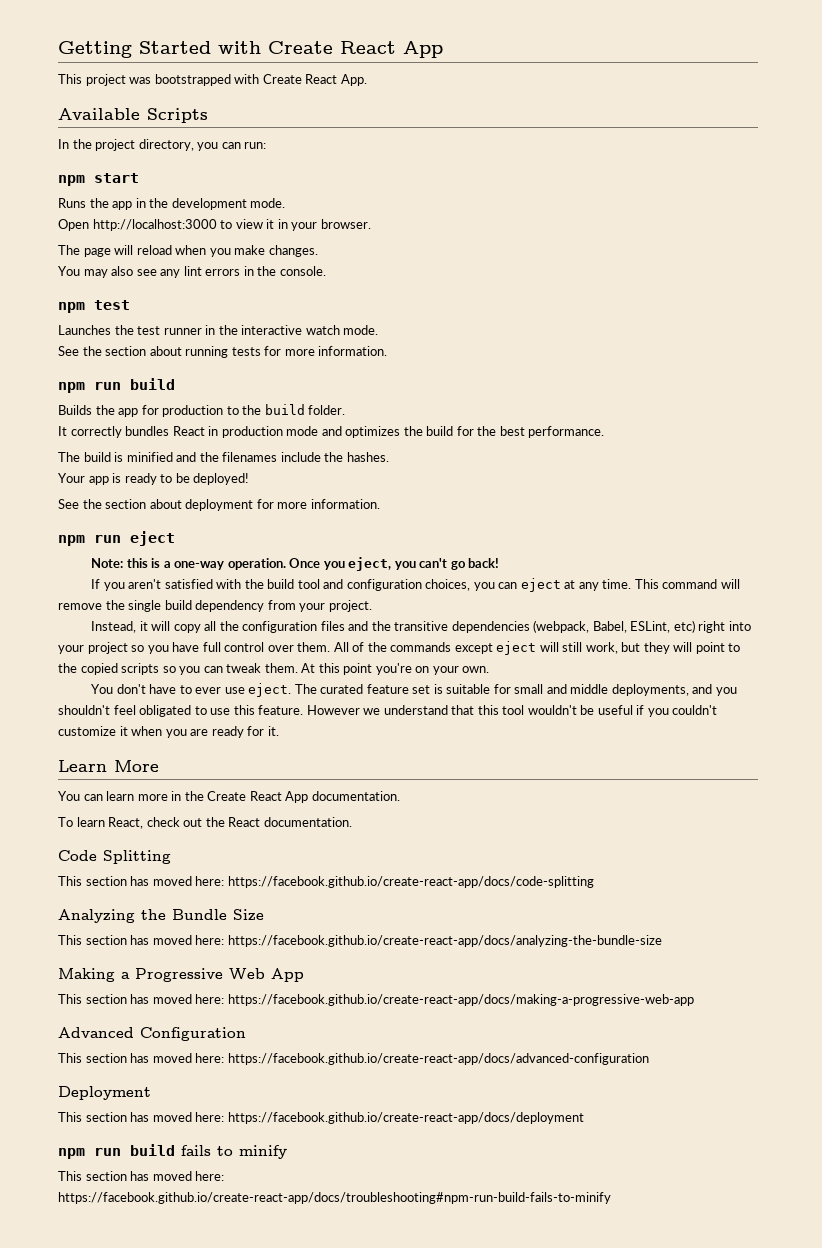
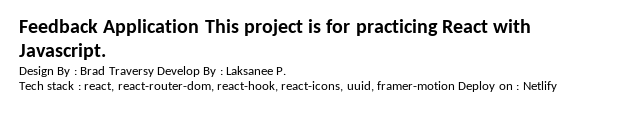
- Getting Started with Create React App
- This project was bootstrapped with Create React App.
- Available Scripts
- In the project directory, you can run:
- npm start
- Runs the app in the development mode.
- Open http://localhost:3000 to view it in your browser.
- The page will reload when you make changes.
- You may also see any lint errors in the console.
- npm test
- Launches the test runner in the interactive watch mode.
- See the section about running tests for more information.
- npm run build
- Builds the app for production to the build folder.
- It correctly bundles React in production mode and optimizes the build for the best performance.
- The build is minified and the filenames include the hashes.
- Your app is ready to be deployed!
- See the section about deployment for more information.
- npm run eject
- Note: this is a one-way operation. Once you eject, you can't go back!
- If you aren't satisfied with the build tool and configuration choices, you can eject at any time. This command will remove the single build dependency from your project.
- Instead, it will copy all the configuration files and the transitive dependencies (webpack, Babel, ESLint, etc) right into your project so you have full control over them. All of the commands except eject will still work, but they will point to the copied scripts so you can tweak them. At this point you're on your own.
- You don't have to ever use eject. The curated feature set is suitable for small and middle deployments, and you shouldn't feel obligated to use this feature. However we understand that this tool wouldn't be useful if you couldn't customize it when you are ready for it.
- Learn More
- You can learn more in the Create React App documentation.
- To learn React, check out the React documentation.
- Code Splitting
- This section has moved here: https://facebook.github.io/create-react-app/docs/code-splitting
- Analyzing the Bundle Size
- This section has moved here: https://facebook.github.io/create-react-app/docs/analyzing-the-bundle-size
- Making a Progressive Web App
- This section has moved here: https://facebook.github.io/create-react-app/docs/making-a-progressive-web-app
- Advanced Configuration
- This section has moved here: https://facebook.github.io/create-react-app/docs/advanced-configuration
- Deployment
- This section has moved here: https://facebook.github.io/create-react-app/docs/deployment
- npm run build fails to minify
- This section has moved here: https://facebook.github.io/create-react-app/docs/troubleshooting#npm-run-build-fails-to-minify
+ Feedback Application This project is for practicing React with Javascript.
+ Design By : Brad Traversy Develop By : Laksanee P.
+ Tech stack : react, react-router-dom, react-hook, react-icons, uuid, framer-motion Deploy on : Netlify

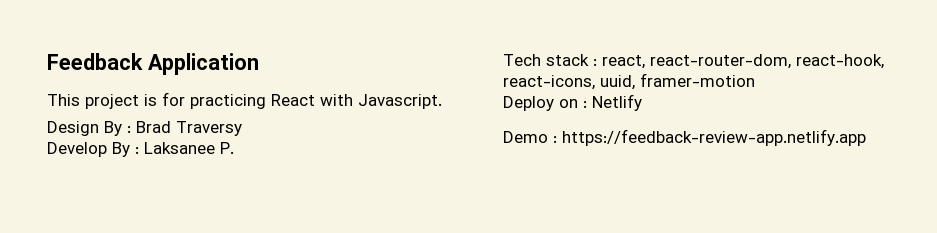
- Feedback Application This project is for practicing React with Javascript.
+ Feedback Application
+ This project is for practicing React with Javascript.
- Design By : Brad Traversy Develop By : Laksanee P.
+ Design By : Brad Traversy
+ Develop By : Laksanee P.
- Tech stack : react, react-router-dom, react-hook, react-icons, uuid, framer-motion Deploy on : Netlify
+ Tech stack : react, react-router-dom, react-hook, react-icons, uuid, framer-motion
+ Deploy on : Netlify
+ Demo : https://feedback-review-app.netlify.app

